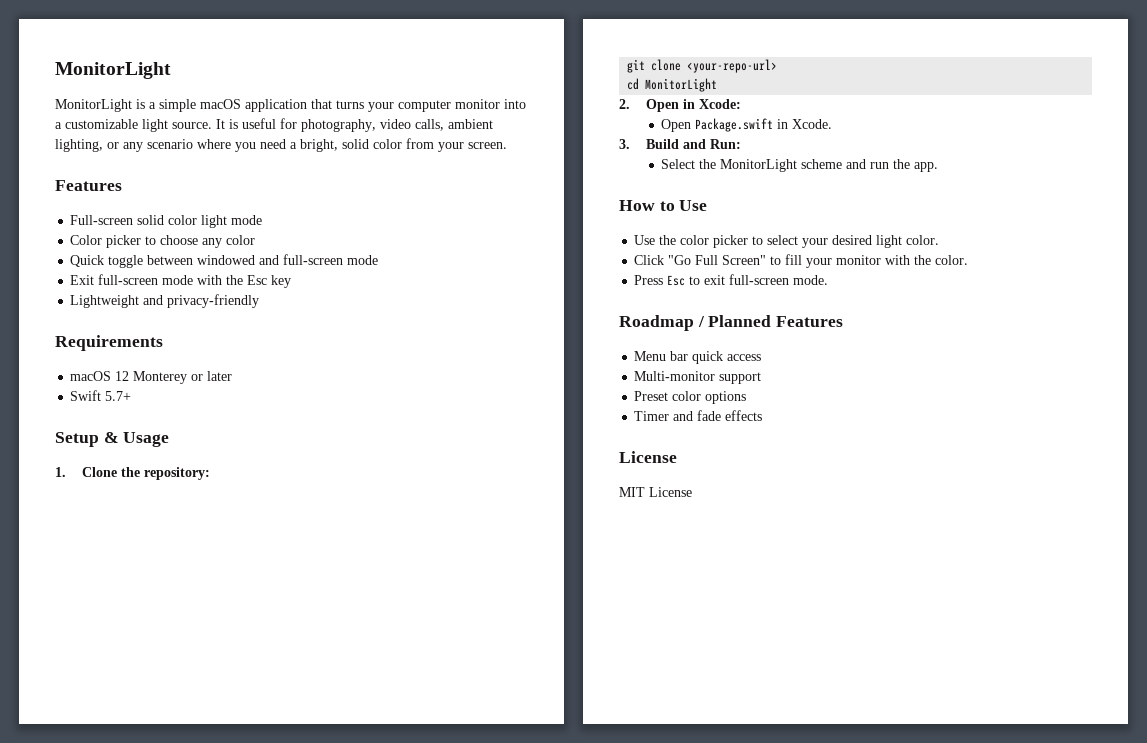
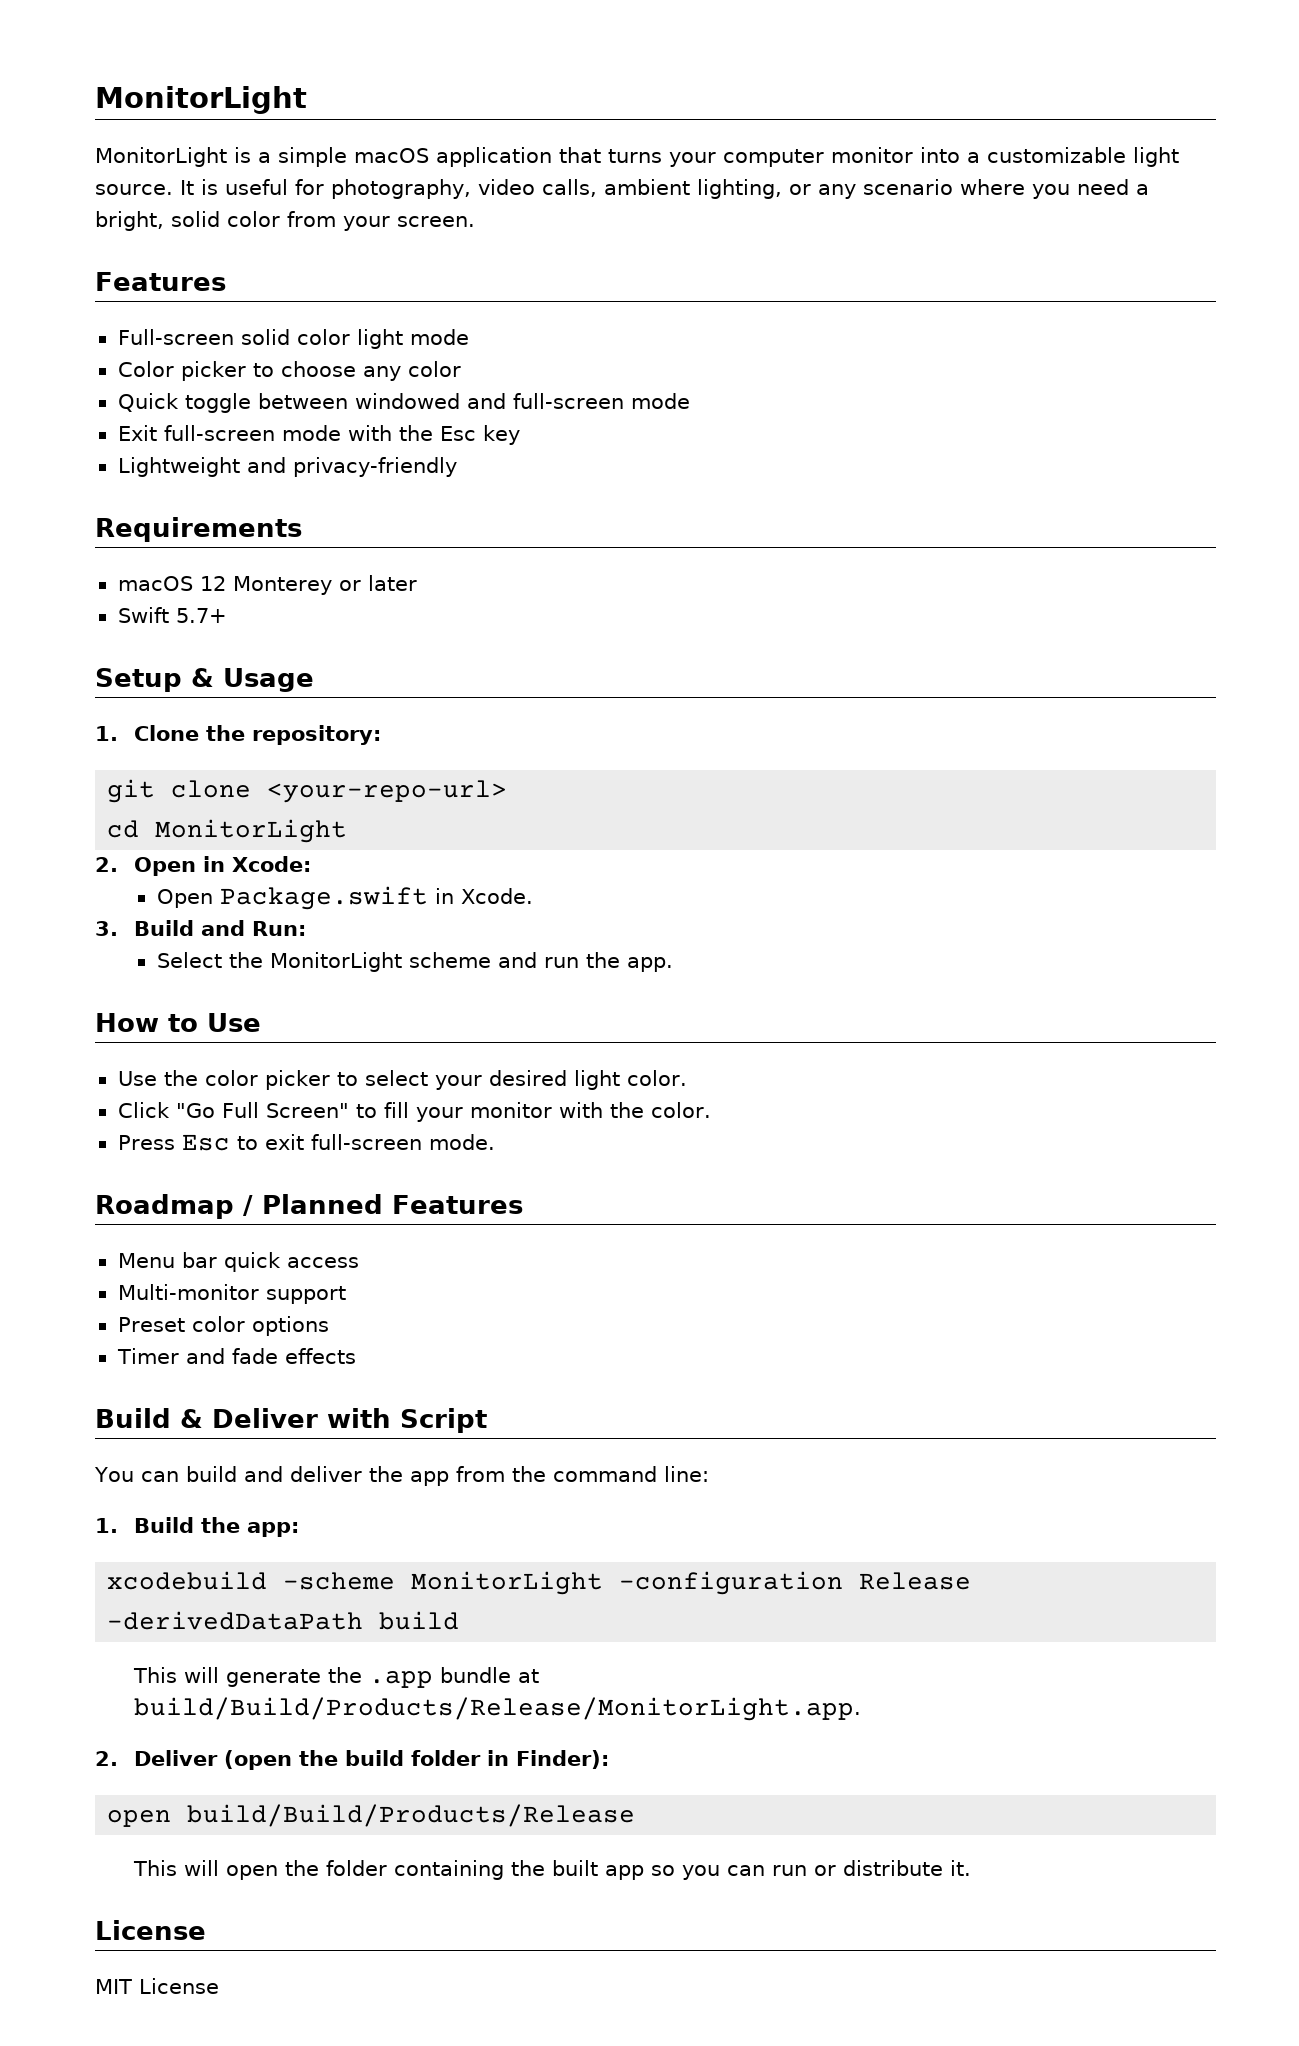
+ Build & Deliver with Script
+ You can build and deliver the app from the command line:
+ 1. Build the app:
+ xcodebuild -scheme MonitorLight -configuration Release -derivedDataPath build
+ This will generate the .app bundle at build/Build/Products/Release/MonitorLight.app.
+ 2. Deliver (open the build folder in Finder):
+ open build/Build/Products/Release
+ This will open the folder containing the built app so you can run or distribute it.

